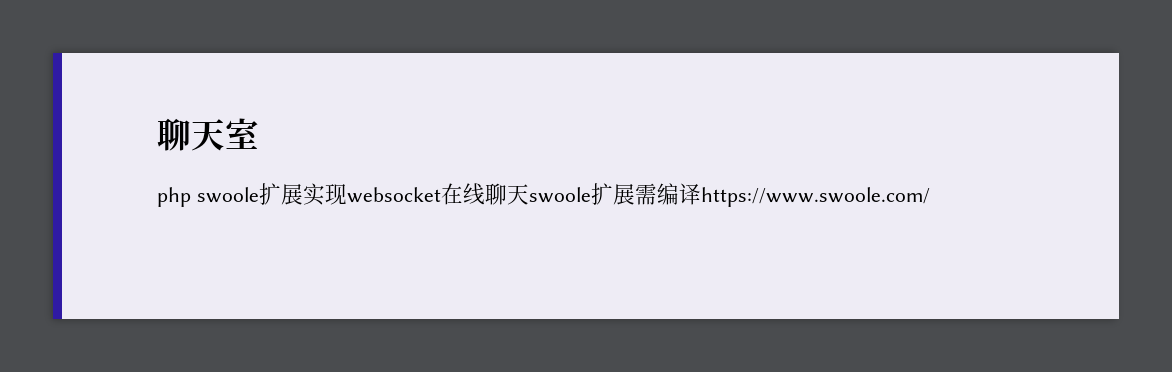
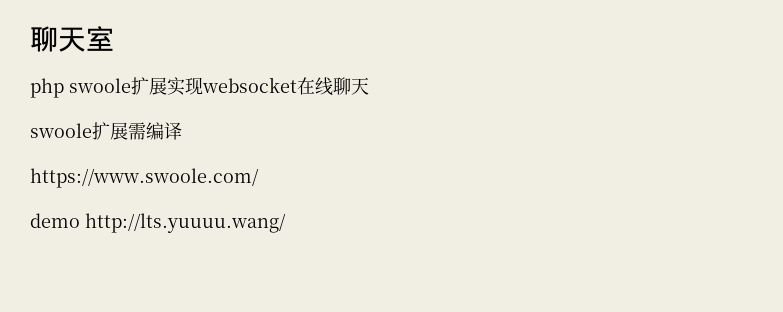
- php swoole扩展实现websocket在线聊天swoole扩展需编译https://www.swoole.com/
+ php swoole扩展实现websocket在线聊天
+ swoole扩展需编译
+ https://www.swoole.com/
+ demo http://lts.yuuuu.wang/

